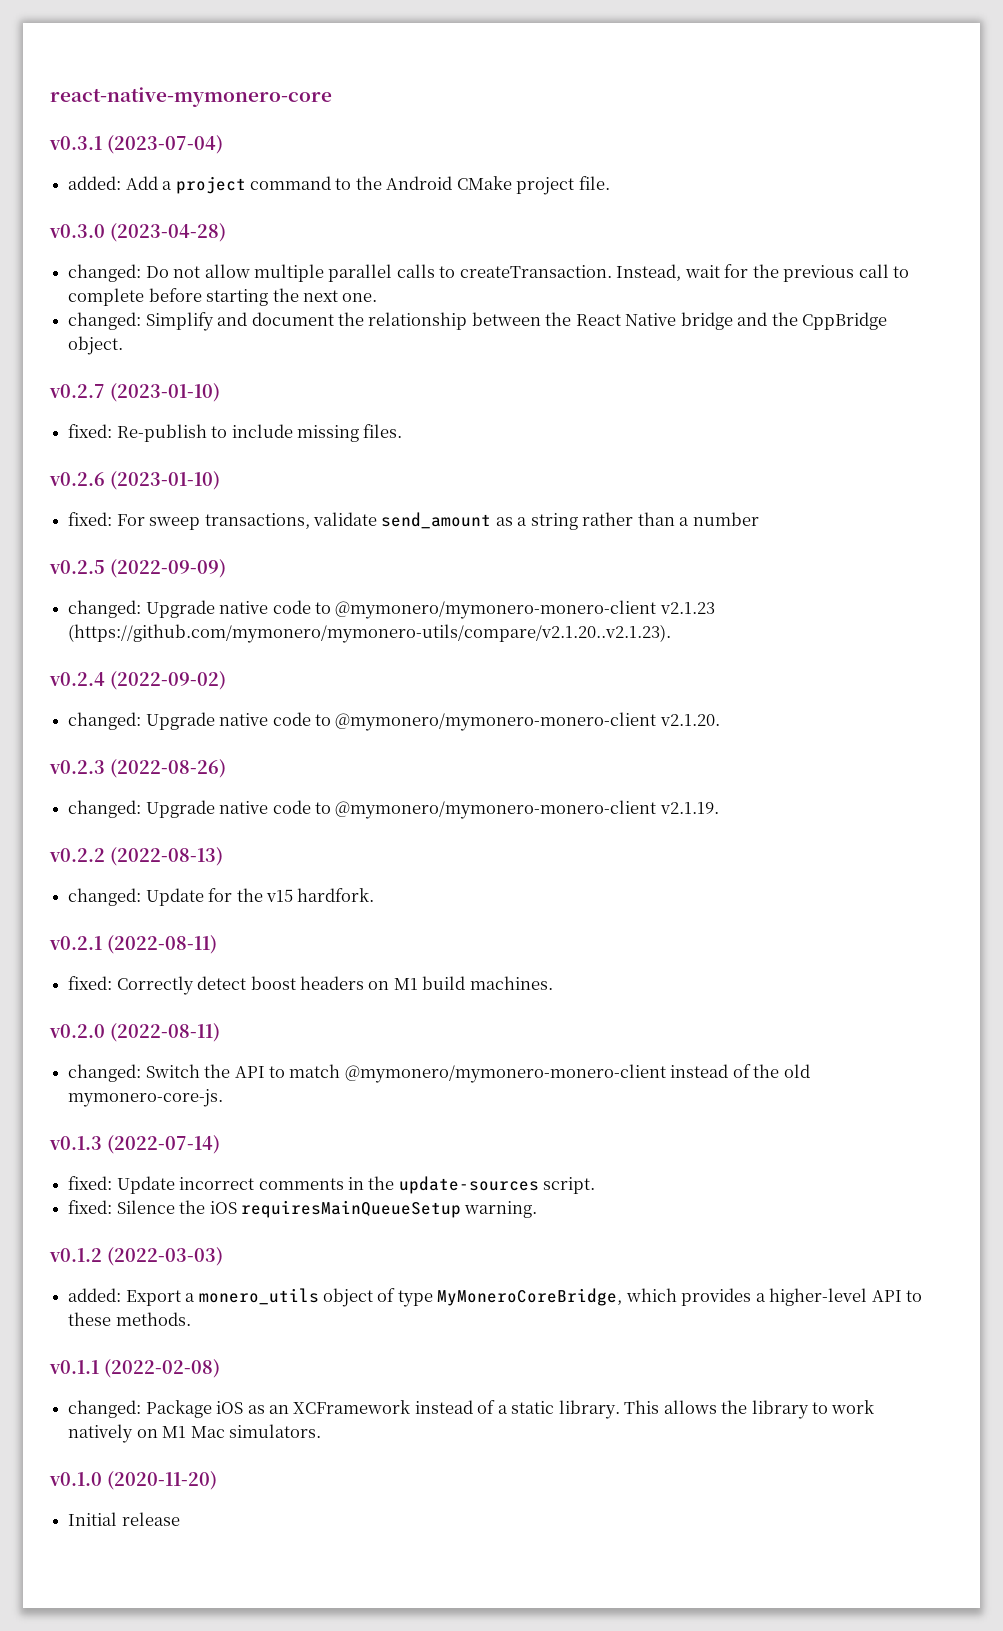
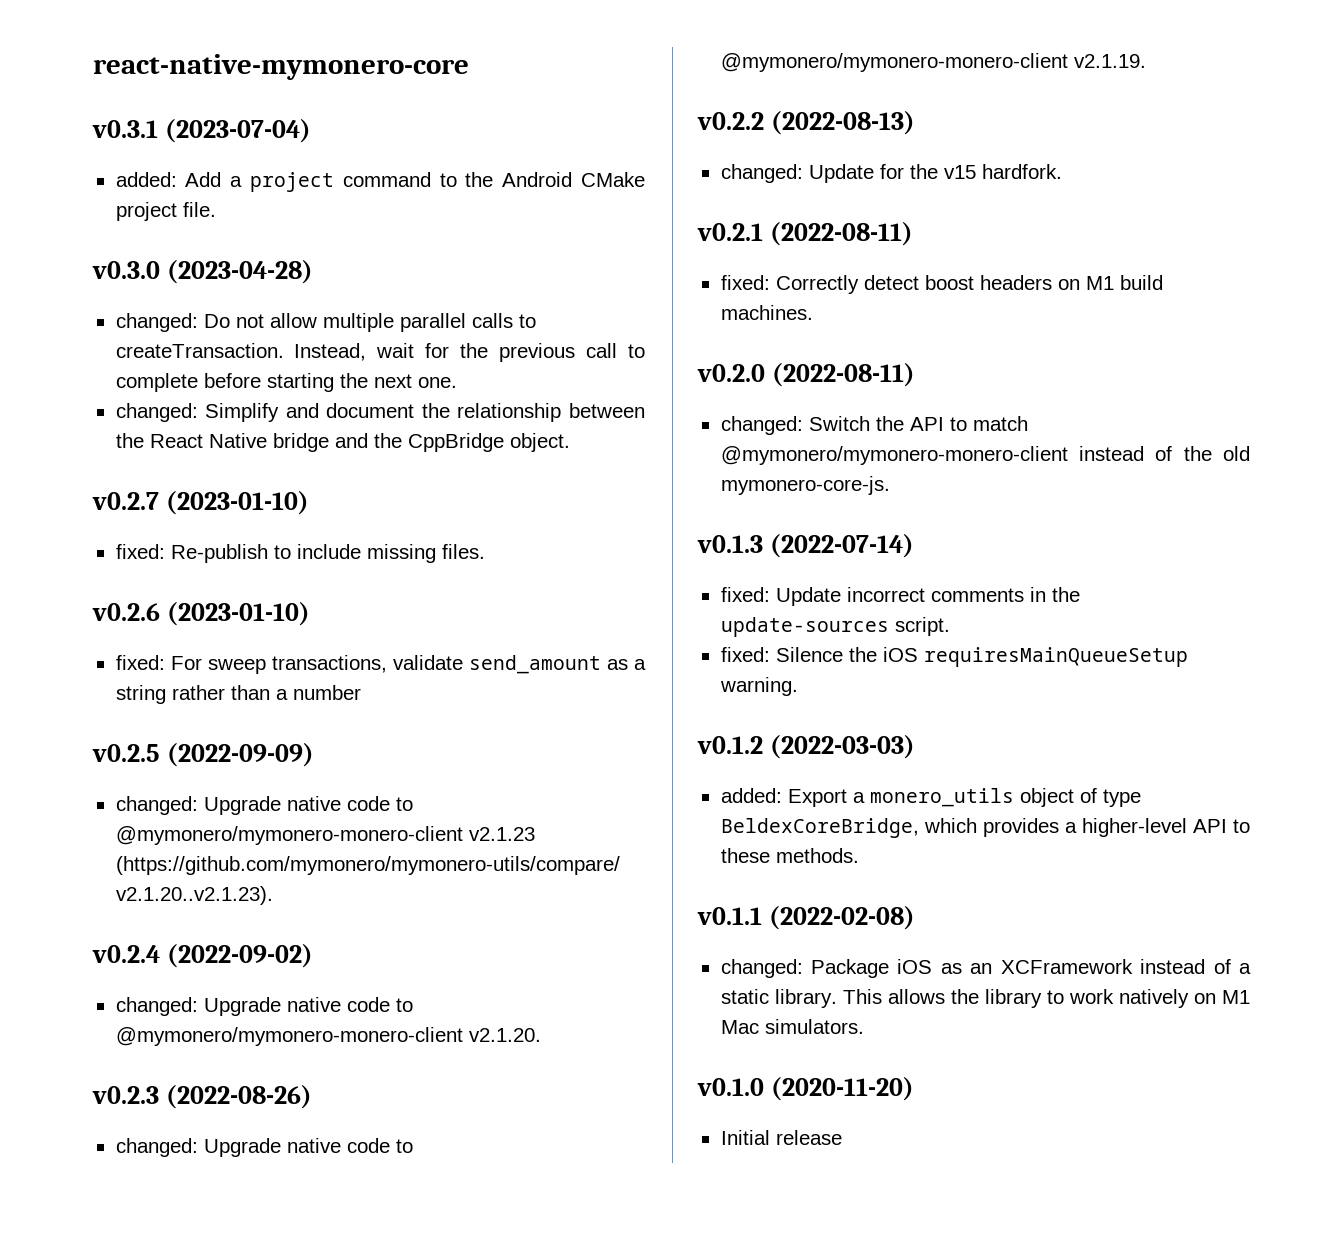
- added: Export a monero_utils object of type MyMoneroCoreBridge, which provides a higher-level API to these methods.
+ added: Export a monero_utils object of type BeldexCoreBridge, which provides a higher-level API to these methods.

